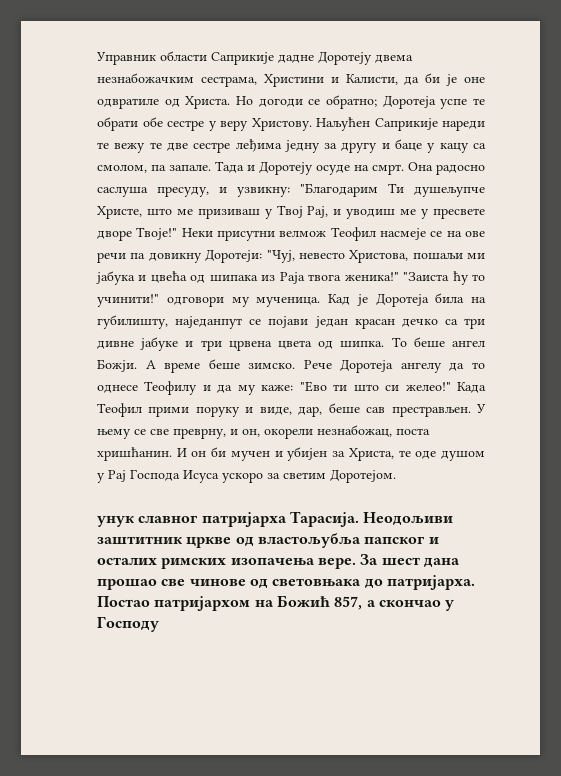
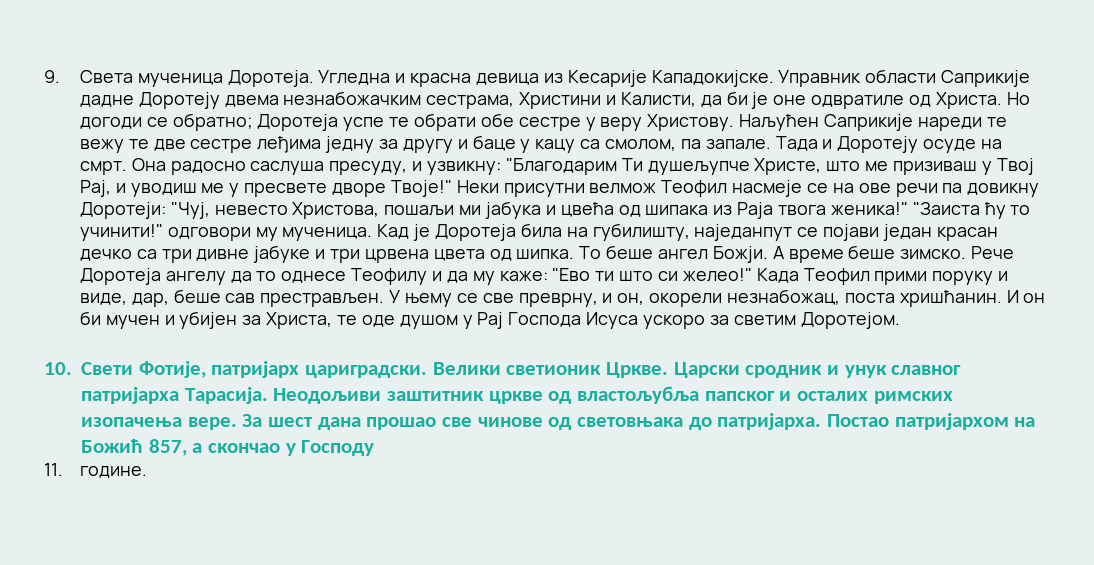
+ 9. Света мученица Доротеја. Угледна и красна девица из Кесарије Кападокијске.
- унук славног патријарха Тарасија.
+ 10. Свети Фотије, патријарх цариградски. Велики светионик Цркве. Царски сродник и унук славног патријарха Тарасија.
+ 11. године.

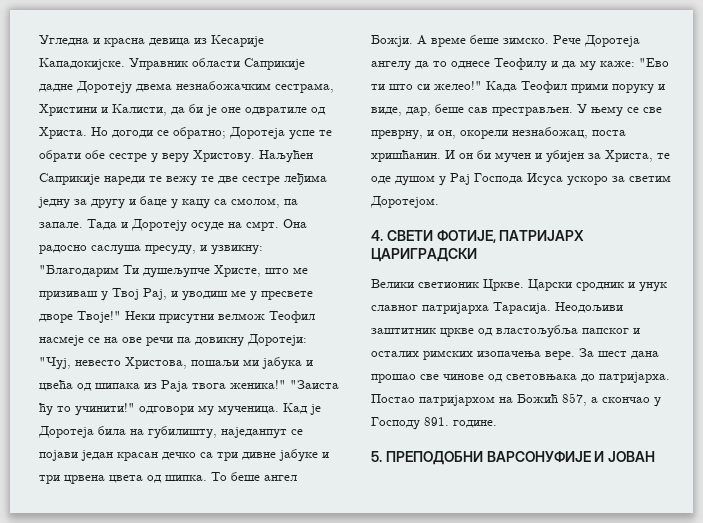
- 9. Света мученица Доротеја.
- 10. Свети Фотије, патријарх цариградски. Велики светионик Цркве.
+ 4. СВЕТИ ФОТИЈЕ, ПАТРИЈАРХ ЦАРИГРАДСКИ
+ Велики светионик Цркве.
- Постао патријархом на Божић 857, а скончао у Господу
- 11. године.
+ Постао патријархом на Божић 857, а скончао у Господу 891. године.
+ 5. ПРЕПОДОБНИ ВАРСОНУФИЈЕ И ЈОВАН

